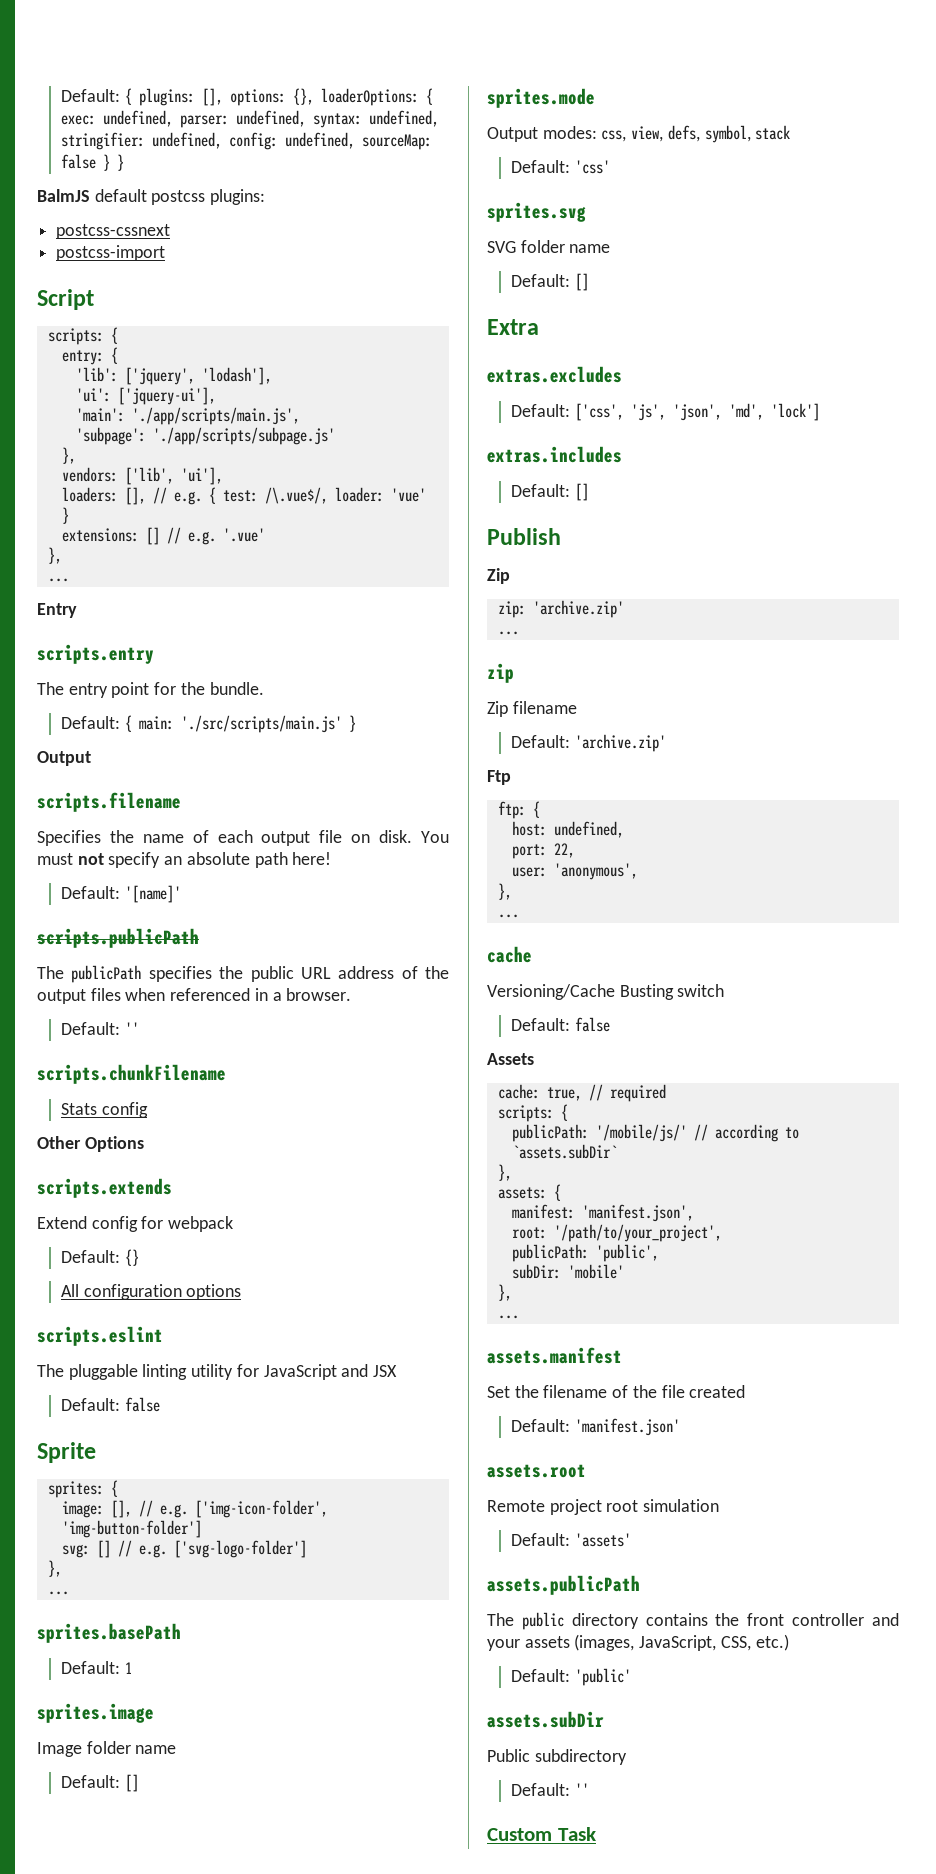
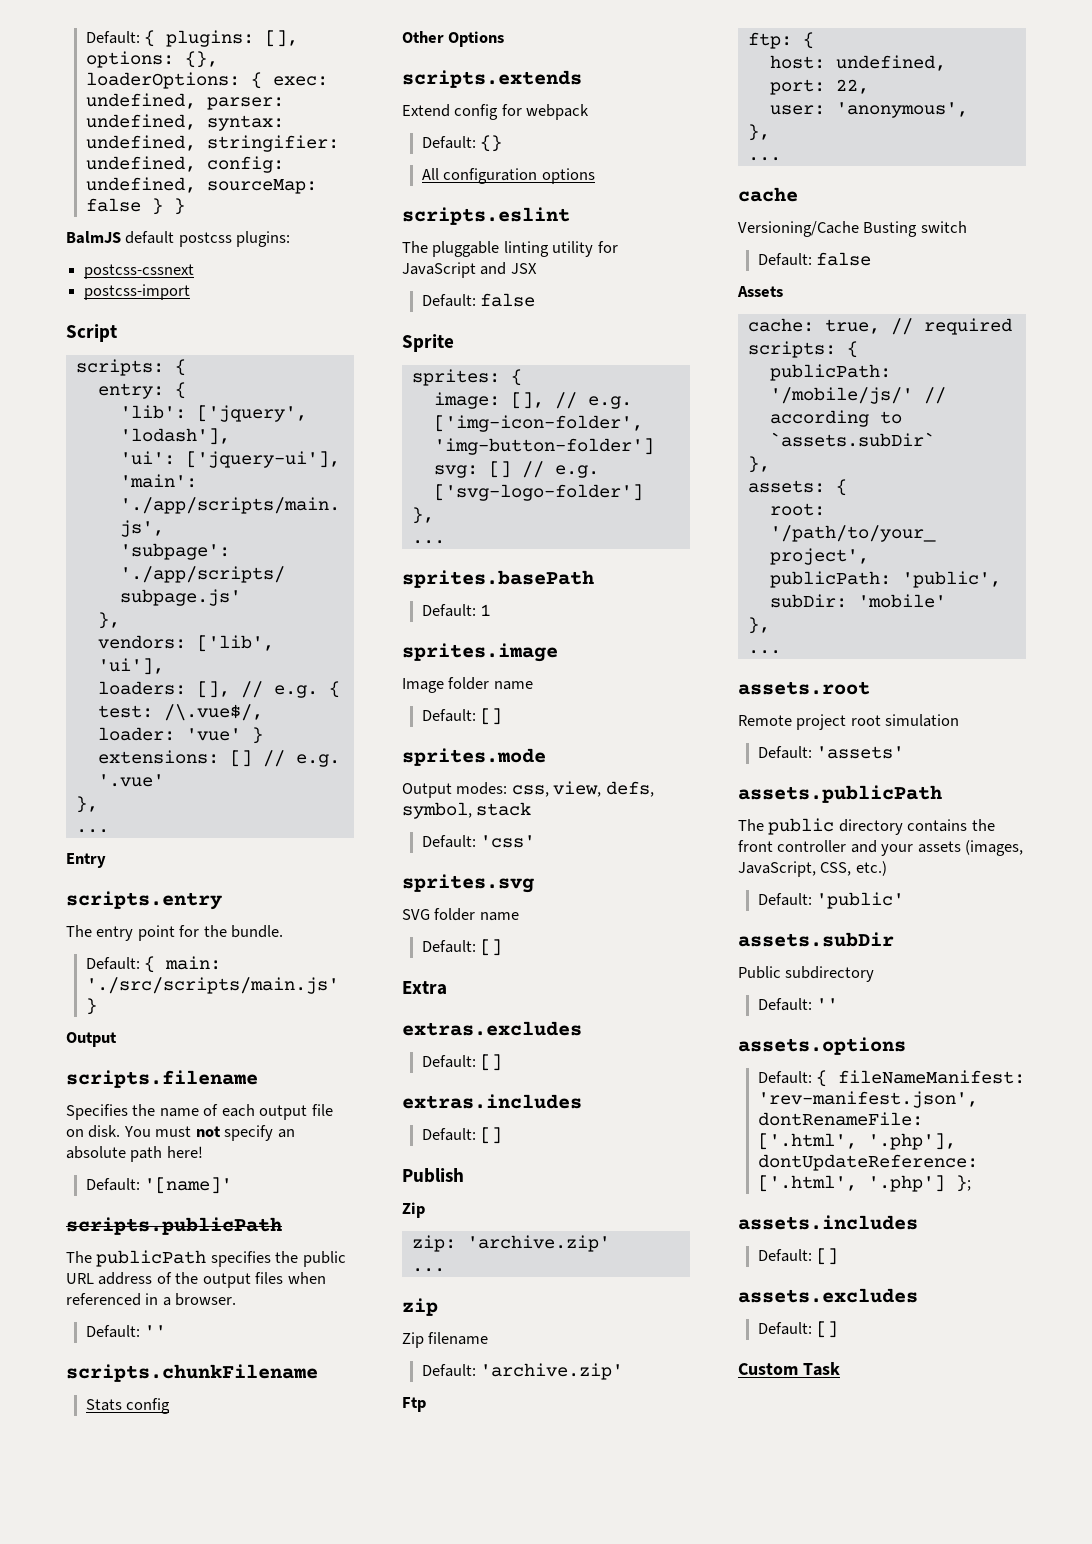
  extras.excludes
- Default: ['css', 'js', 'json', 'md', 'lock']
+ Default: []
- manifest: 'manifest.json',
- assets.manifest
- Set the filename of the file created
- Default: 'manifest.json'
+ assets.options
+ Default: { fileNameManifest: 'rev-manifest.json', dontRenameFile: ['.html', '.php'], dontUpdateReference: ['.html', '.php'] };
+ assets.includes
+ Default: []
+ assets.excludes
+ Default: []

